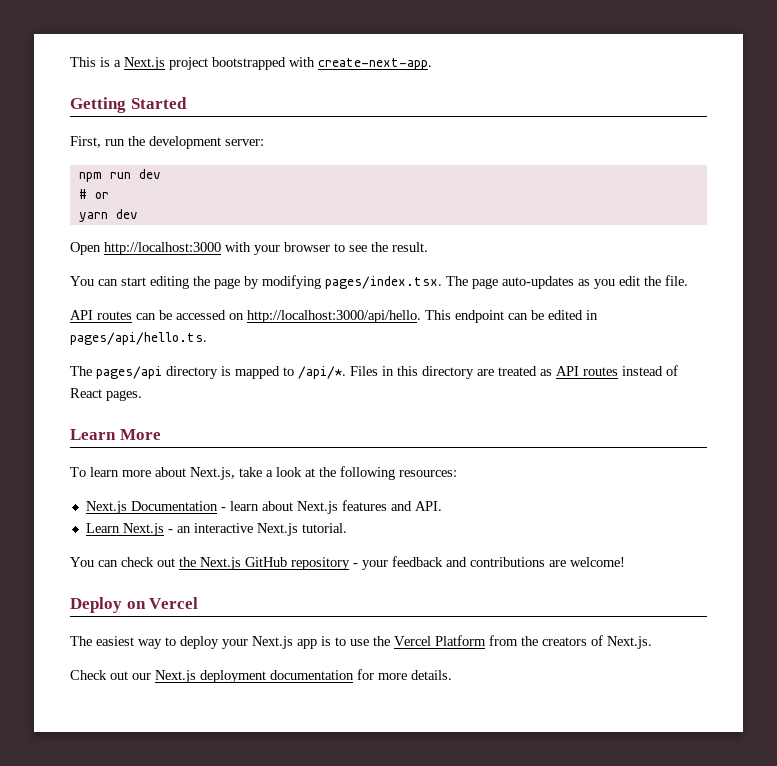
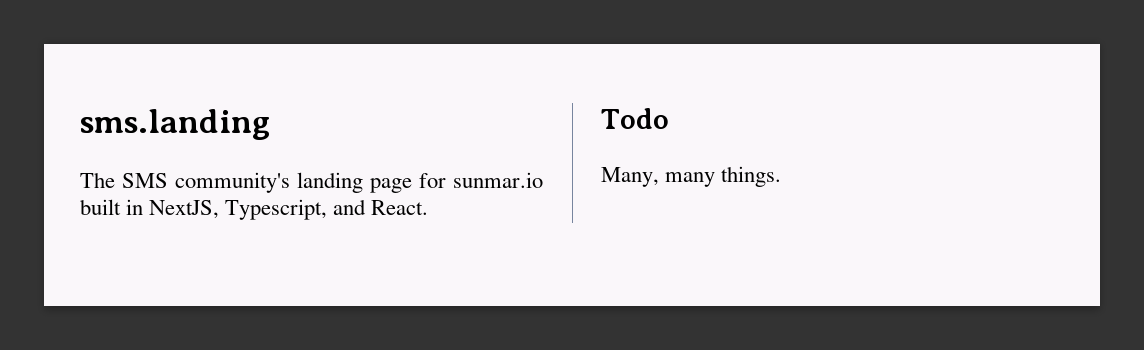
- This is a Next.js project bootstrapped with create-next-app.
- Getting Started
- First, run the development server:
- npm run dev
- # or
- yarn dev
- Open http://localhost:3000 with your browser to see the result.
- You can start editing the page by modifying pages/index.tsx. The page auto-updates as you edit the file.
- API routes can be accessed on http://localhost:3000/api/hello. This endpoint can be edited in pages/api/hello.ts.
- The pages/api directory is mapped to /api/*. Files in this directory are treated as API routes instead of React pages.
- Learn More
- To learn more about Next.js, take a look at the following resources:
- Next.js Documentation - learn about Next.js features and API.
- Learn Next.js - an interactive Next.js tutorial.
- You can check out the Next.js GitHub repository - your feedback and contributions are welcome!
- Deploy on Vercel
- The easiest way to deploy your Next.js app is to use the Vercel Platform from the creators of Next.js.
- Check out our Next.js deployment documentation for more details.
+ sms.landing
+ The SMS community's landing page for sunmar.io built in NextJS, Typescript, and React.
+ Todo
+ Many, many things.

